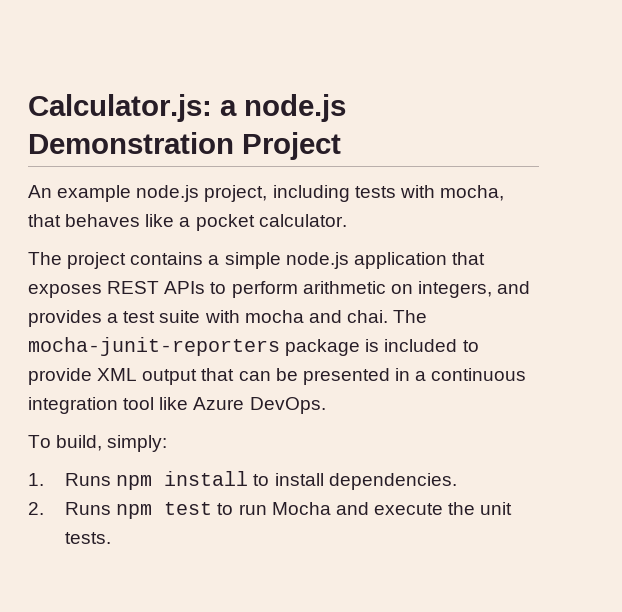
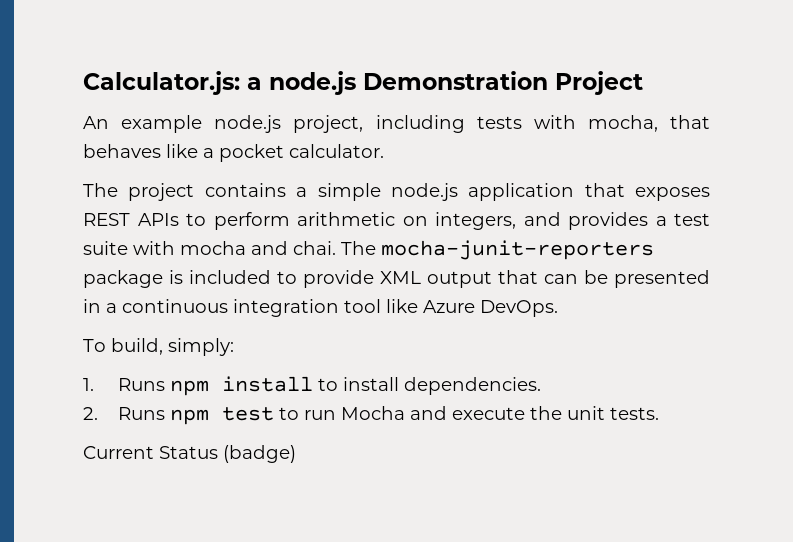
+ Current Status (badge)

